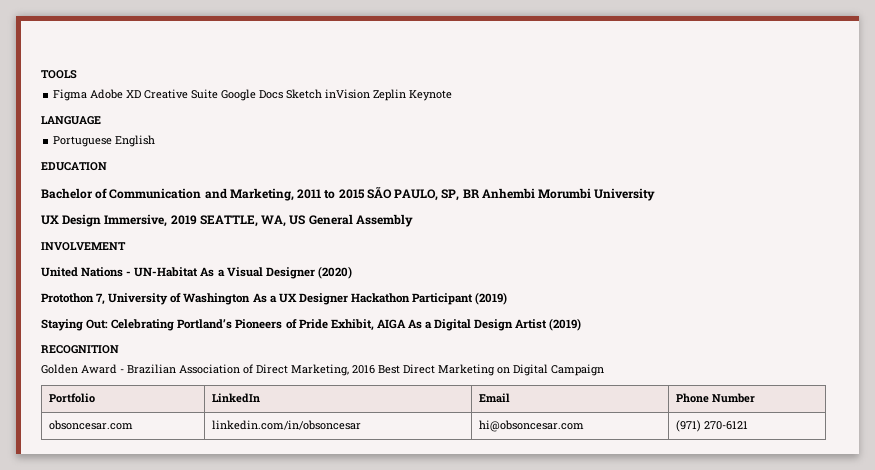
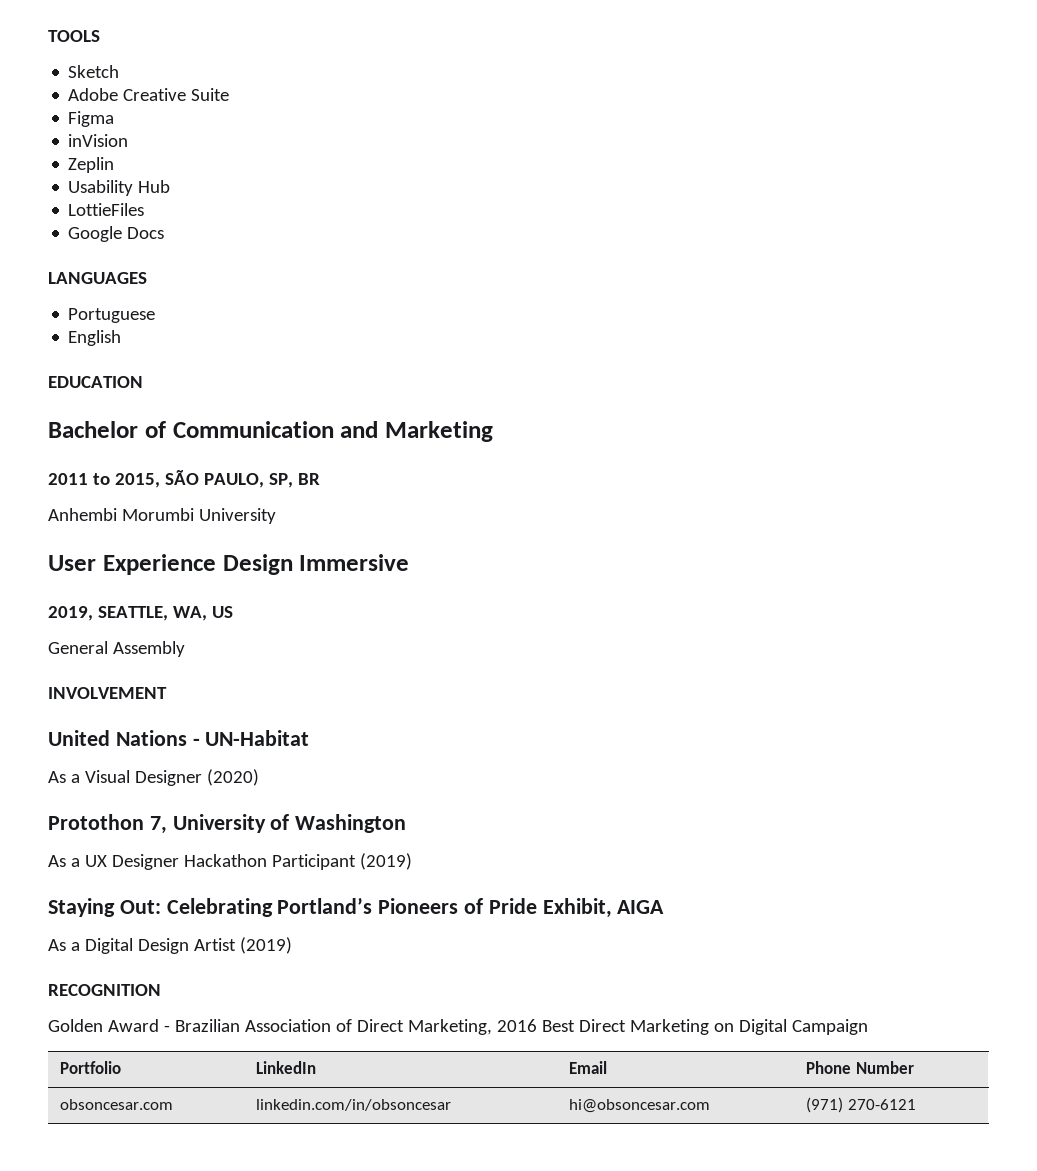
- Figma Adobe XD Creative Suite Google Docs Sketch inVision Zeplin Keynote
- LANGUAGE
+ Sketch
+ Adobe Creative Suite
+ Figma
+ inVision
+ Zeplin
+ Usability Hub
+ LottieFiles
+ Google Docs
+ LANGUAGES
- Portuguese English
+ Portuguese
+ English
- Bachelor of Communication and Marketing, 2011 to 2015 SÃO PAULO, SP, BR Anhembi Morumbi University
+ Bachelor of Communication and Marketing
+ 2011 to 2015, SÃO PAULO, SP, BR
+ Anhembi Morumbi University
- UX Design Immersive, 2019 SEATTLE, WA, US General Assembly
+ User Experience Design Immersive
+ 2019, SEATTLE, WA, US
+ General Assembly
- United Nations - UN-Habitat As a Visual Designer (2020)
+ United Nations - UN-Habitat
+ As a Visual Designer (2020)
- Protothon 7, University of Washington As a UX Designer Hackathon Participant (2019)
+ Protothon 7, University of Washington
+ As a UX Designer Hackathon Participant (2019)
- Staying Out: Celebrating Portland’s Pioneers of Pride Exhibit, AIGA As a Digital Design Artist (2019)
+ Staying Out: Celebrating Portland’s Pioneers of Pride Exhibit, AIGA
+ As a Digital Design Artist (2019)

